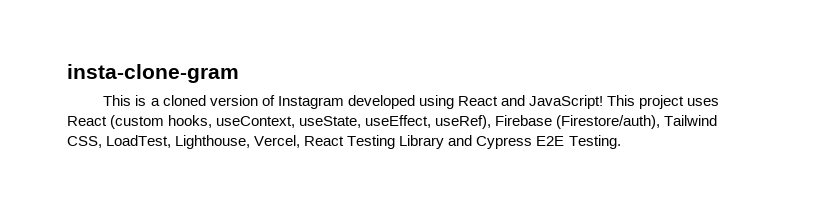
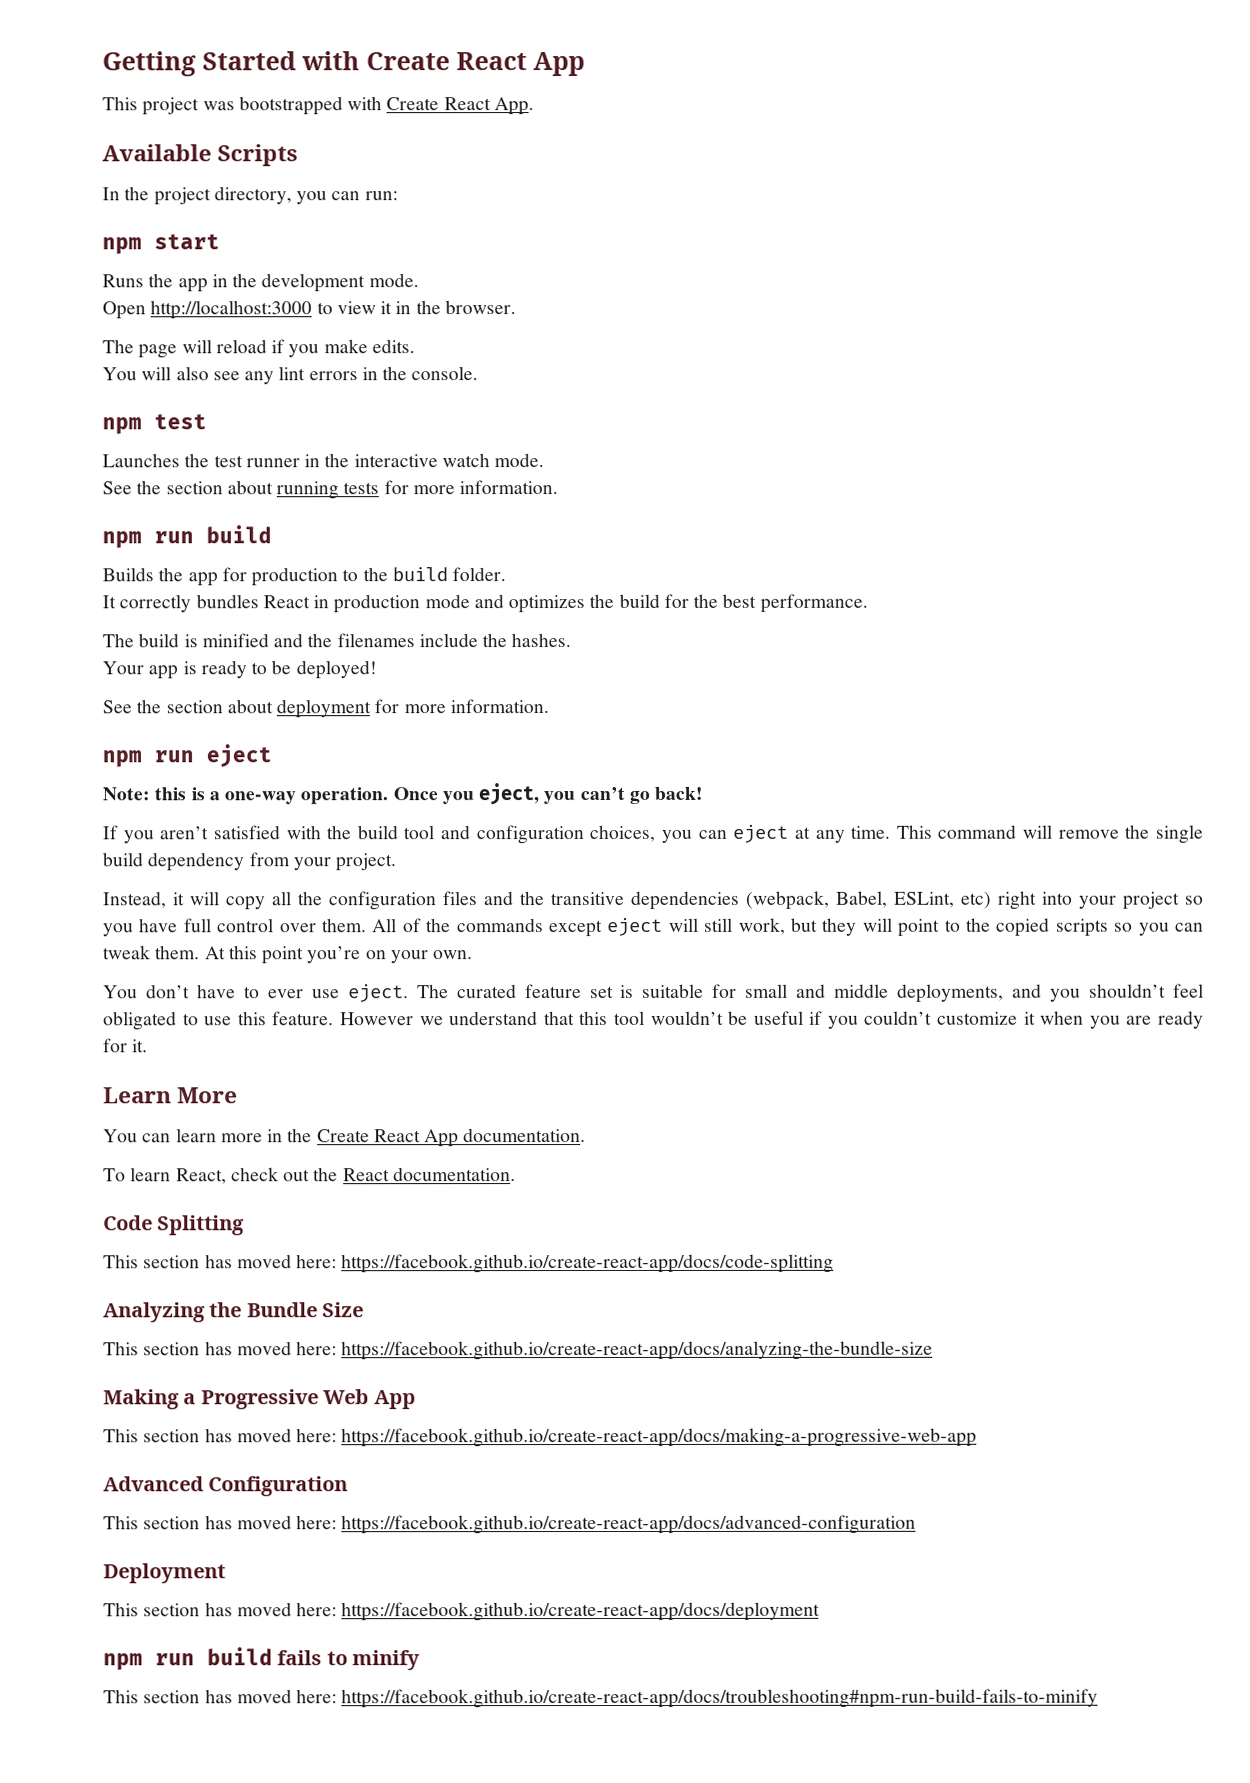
- insta-clone-gram
- This is a cloned version of Instagram developed using React and JavaScript! This project uses React (custom hooks, useContext, useState, useEffect, useRef), Firebase (Firestore/auth), Tailwind CSS, LoadTest, Lighthouse, Vercel, React Testing Library and Cypress E2E Testing.
+ Getting Started with Create React App
+ This project was bootstrapped with Create React App.
+ Available Scripts
+ In the project directory, you can run:
+ npm start
+ Runs the app in the development mode.
+ Open http://localhost:3000 to view it in the browser.
+ The page will reload if you make edits.
+ You will also see any lint errors in the console.
+ npm test
+ Launches the test runner in the interactive watch mode.
+ See the section about running tests for more information.
+ npm run build
+ Builds the app for production to the build folder.
+ It correctly bundles React in production mode and optimizes the build for the best performance.
+ The build is minified and the filenames include the hashes.
+ Your app is ready to be deployed!
+ See the section about deployment for more information.
+ npm run eject
+ Note: this is a one-way operation. Once you eject, you can’t go back!
+ If you aren’t satisfied with the build tool and configuration choices, you can eject at any time. This command will remove the single build dependency from your project.
+ Instead, it will copy all the configuration files and the transitive dependencies (webpack, Babel, ESLint, etc) right into your project so you have full control over them. All of the commands except eject will still work, but they will point to the copied scripts so you can tweak them. At this point you’re on your own.
+ You don’t have to ever use eject. The curated feature set is suitable for small and middle deployments, and you shouldn’t feel obligated to use this feature. However we understand that this tool wouldn’t be useful if you couldn’t customize it when you are ready for it.
+ Learn More
+ You can learn more in the Create React App documentation.
+ To learn React, check out the React documentation.
+ Code Splitting
+ This section has moved here: https://facebook.github.io/create-react-app/docs/code-splitting
+ Analyzing the Bundle Size
+ This section has moved here: https://facebook.github.io/create-react-app/docs/analyzing-the-bundle-size
+ Making a Progressive Web App
+ This section has moved here: https://facebook.github.io/create-react-app/docs/making-a-progressive-web-app
+ Advanced Configuration
+ This section has moved here: https://facebook.github.io/create-react-app/docs/advanced-configuration
+ Deployment
+ This section has moved here: https://facebook.github.io/create-react-app/docs/deployment
+ npm run build fails to minify
+ This section has moved here: https://facebook.github.io/create-react-app/docs/troubleshooting#npm-run-build-fails-to-minify

